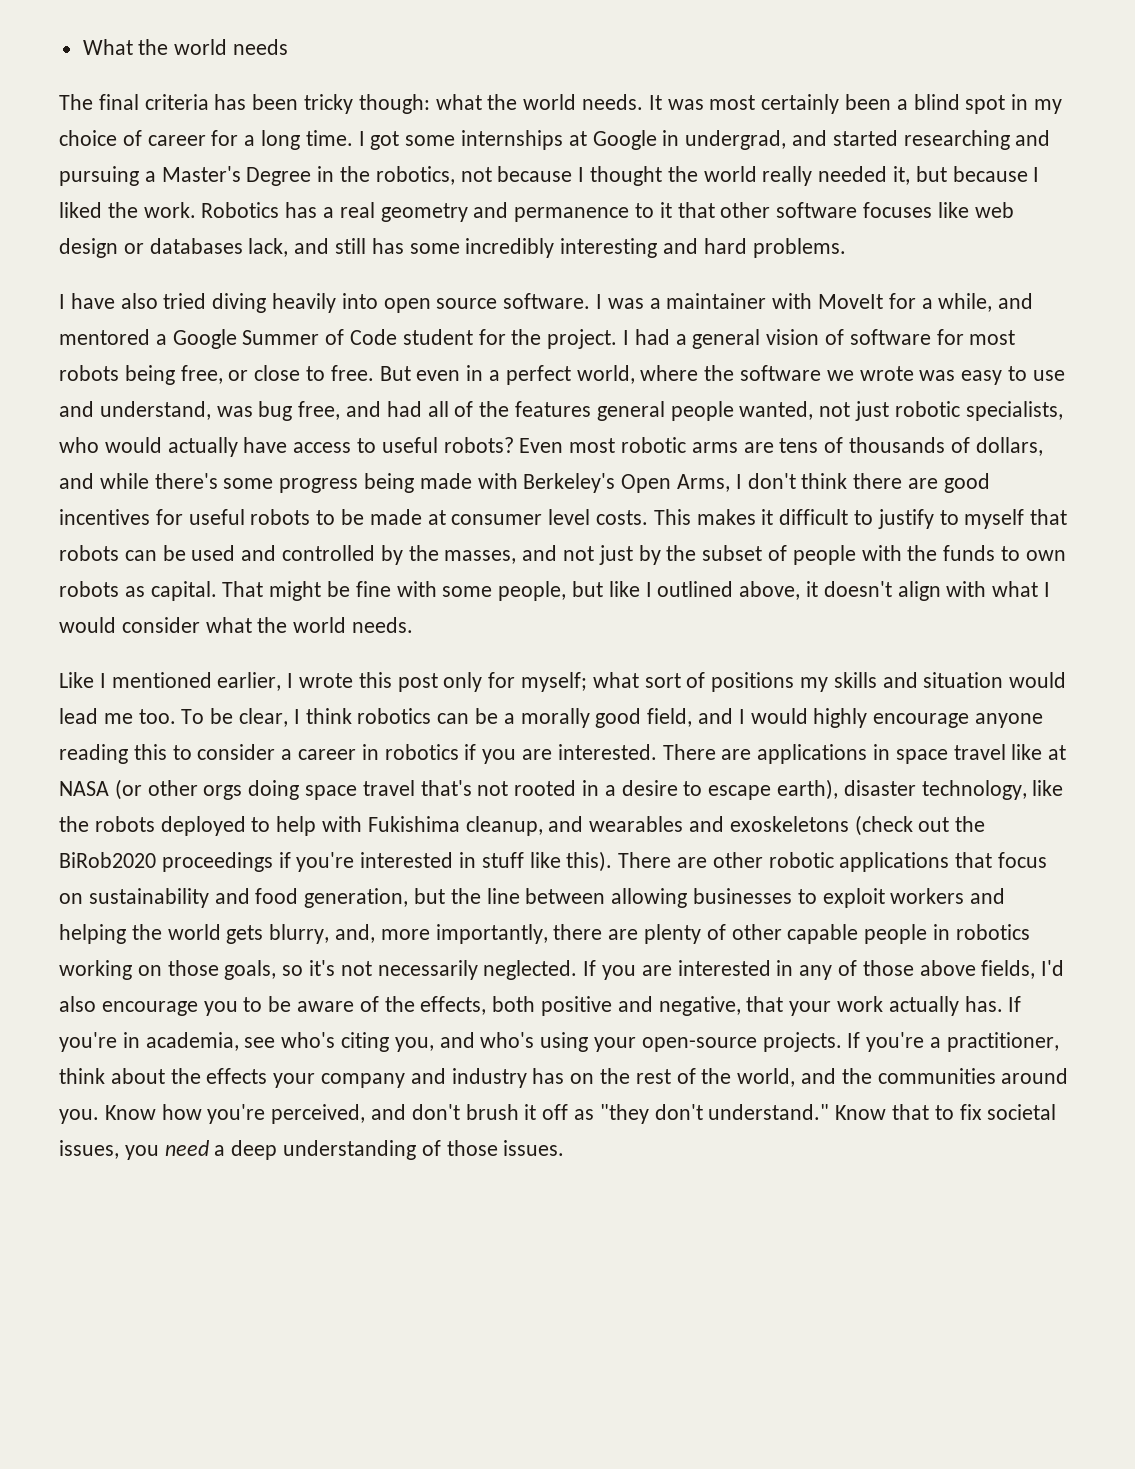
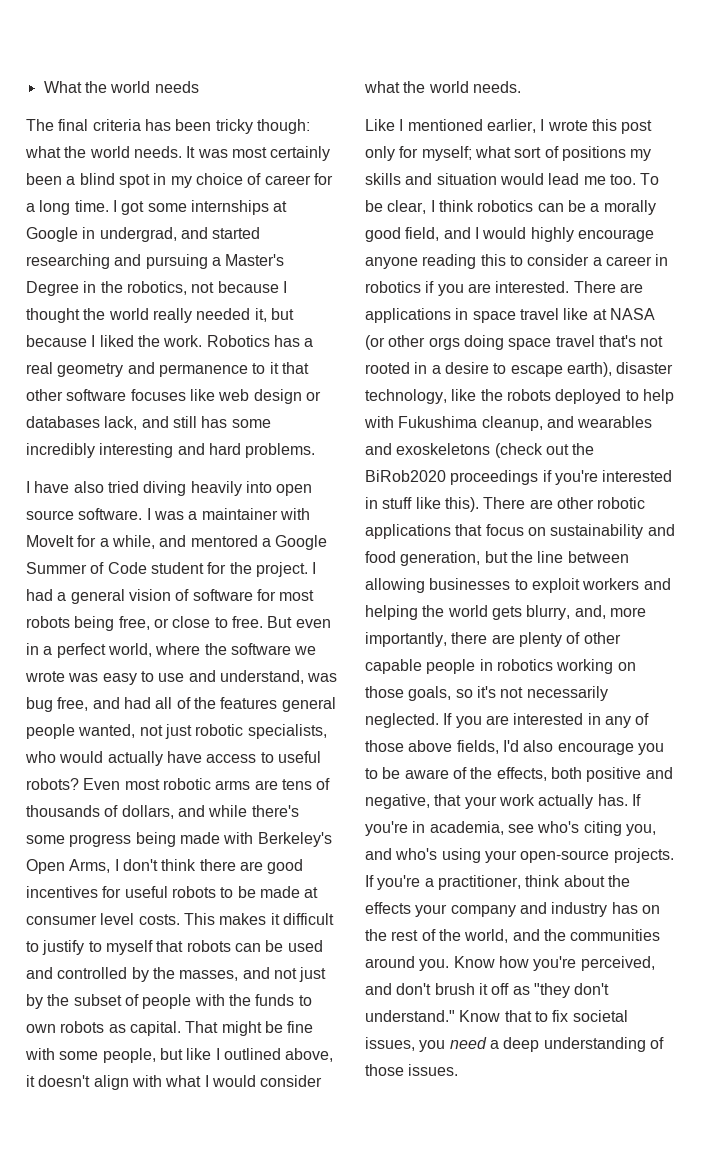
- There are applications in space travel like at NASA (or other orgs doing space travel that's not rooted in a desire to escape earth), disaster technology, like the robots deployed to help with Fukishima cleanup, and wearables and exoskeletons (check out the BiRob2020 proceedings if you're interested in stuff like this).
+ There are applications in space travel like at NASA (or other orgs doing space travel that's not rooted in a desire to escape earth), disaster technology, like the robots deployed to help with Fukushima cleanup, and wearables and exoskeletons (check out the BiRob2020 proceedings if you're interested in stuff like this).

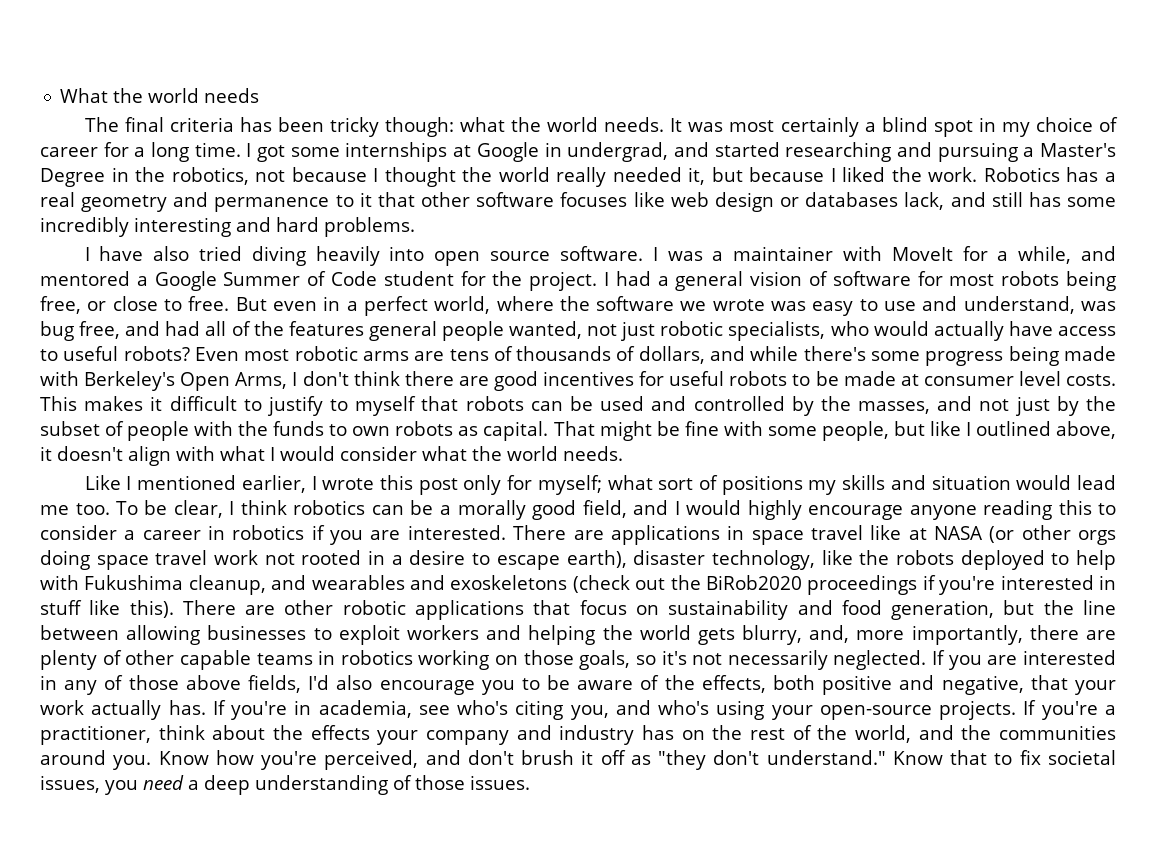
- It was most certainly been a blind spot in my choice of career for a long time.
+ It was most certainly a blind spot in my choice of career for a long time.
- There are applications in space travel like at NASA (or other orgs doing space travel that's not rooted in a desire to escape earth), disaster technology, like the robots deployed to help with Fukushima cleanup, and wearables and exoskeletons (check out the BiRob2020 proceedings if you're interested in stuff like this).
+ There are applications in space travel like at NASA (or other orgs doing space travel work not rooted in a desire to escape earth), disaster technology, like the robots deployed to help with Fukushima cleanup, and wearables and exoskeletons (check out the BiRob2020 proceedings if you're interested in stuff like this).
- There are other robotic applications that focus on sustainability and food generation, but the line between allowing businesses to exploit workers and helping the world gets blurry, and, more importantly, there are plenty of other capable people in robotics working on those goals, so it's not necessarily neglected.
+ There are other robotic applications that focus on sustainability and food generation, but the line between allowing businesses to exploit workers and helping the world gets blurry, and, more importantly, there are plenty of other capable teams in robotics working on those goals, so it's not necessarily neglected.

